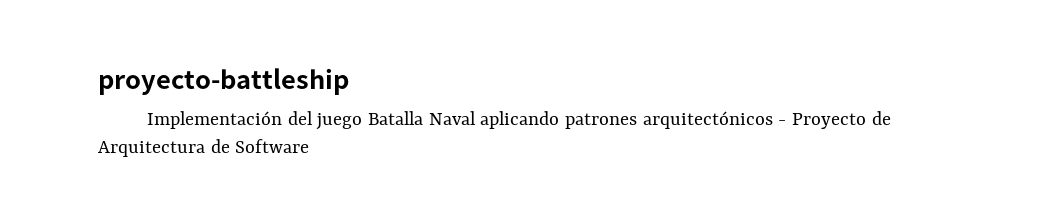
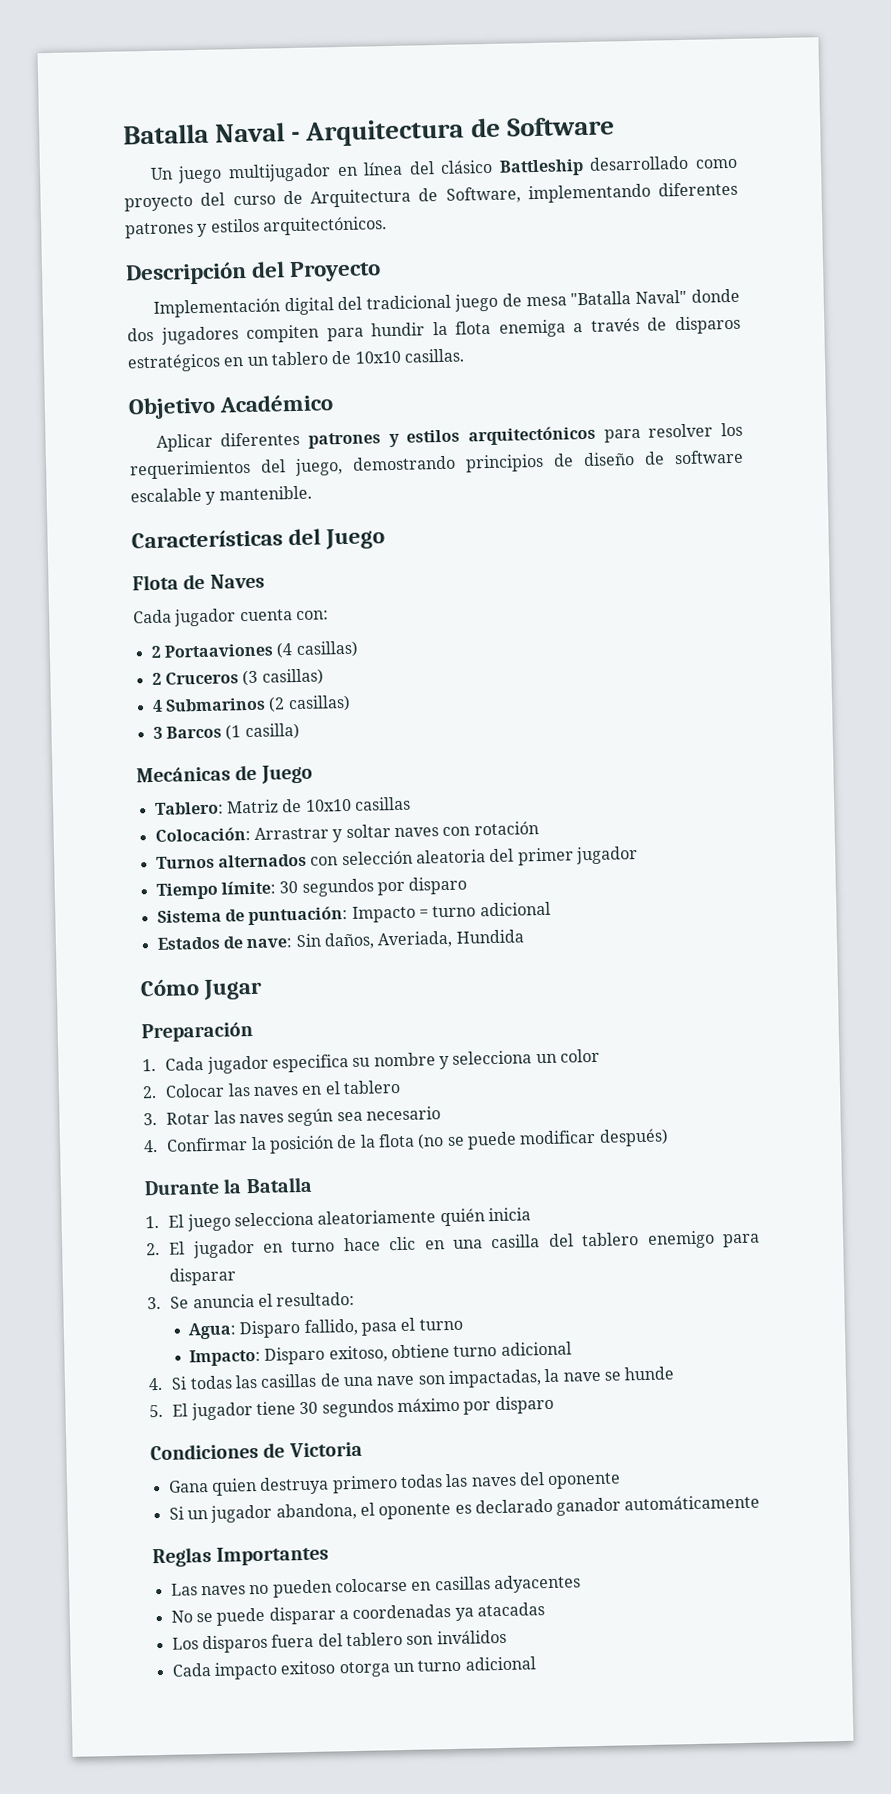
- proyecto-battleship
- Implementación del juego Batalla Naval aplicando patrones arquitectónicos - Proyecto de Arquitectura de Software
+ Batalla Naval - Arquitectura de Software
+ Un juego multijugador en línea del clásico Battleship desarrollado como proyecto del curso de Arquitectura de Software, implementando diferentes patrones y estilos arquitectónicos.
+ Descripción del Proyecto
+ Implementación digital del tradicional juego de mesa "Batalla Naval" donde dos jugadores compiten para hundir la flota enemiga a través de disparos estratégicos en un tablero de 10x10 casillas.
+ Objetivo Académico
+ Aplicar diferentes patrones y estilos arquitectónicos para resolver los requerimientos del juego, demostrando principios de diseño de software escalable y mantenible.
+ Características del Juego
+ Flota de Naves
+ Cada jugador cuenta con:
+ 2 Portaaviones (4 casillas)
+ 2 Cruceros (3 casillas)
+ 4 Submarinos (2 casillas)
+ 3 Barcos (1 casilla)
+ Mecánicas de Juego
+ Tablero: Matriz de 10x10 casillas
+ Colocación: Arrastrar y soltar naves con rotación
+ Turnos alternados con selección aleatoria del primer jugador
+ Tiempo límite: 30 segundos por disparo
+ Sistema de puntuación: Impacto = turno adicional
+ Estados de nave: Sin daños, Averiada, Hundida
+ Cómo Jugar
+ Preparación
+ 1. Cada jugador especifica su nombre y selecciona un color
+ 2. Colocar las naves en el tablero
+ 3. Rotar las naves según sea necesario
+ 4. Confirmar la posición de la flota (no se puede modificar después)
+ Durante la Batalla
+ 1. El juego selecciona aleatoriamente quién inicia
+ 2. El jugador en turno hace clic en una casilla del tablero enemigo para disparar
+ 3. Se anuncia el resultado:
+ Agua: Disparo fallido, pasa el turno
+ Impacto: Disparo exitoso, obtiene turno adicional
+ 4. Si todas las casillas de una nave son impactadas, la nave se hunde
+ 5. El jugador tiene 30 segundos máximo por disparo
+ Condiciones de Victoria
+ Gana quien destruya primero todas las naves del oponente
+ Si un jugador abandona, el oponente es declarado ganador automáticamente
+ Reglas Importantes
+ Las naves no pueden colocarse en casillas adyacentes
+ No se puede disparar a coordenadas ya atacadas
+ Los disparos fuera del tablero son inválidos
+ Cada impacto exitoso otorga un turno adicional

